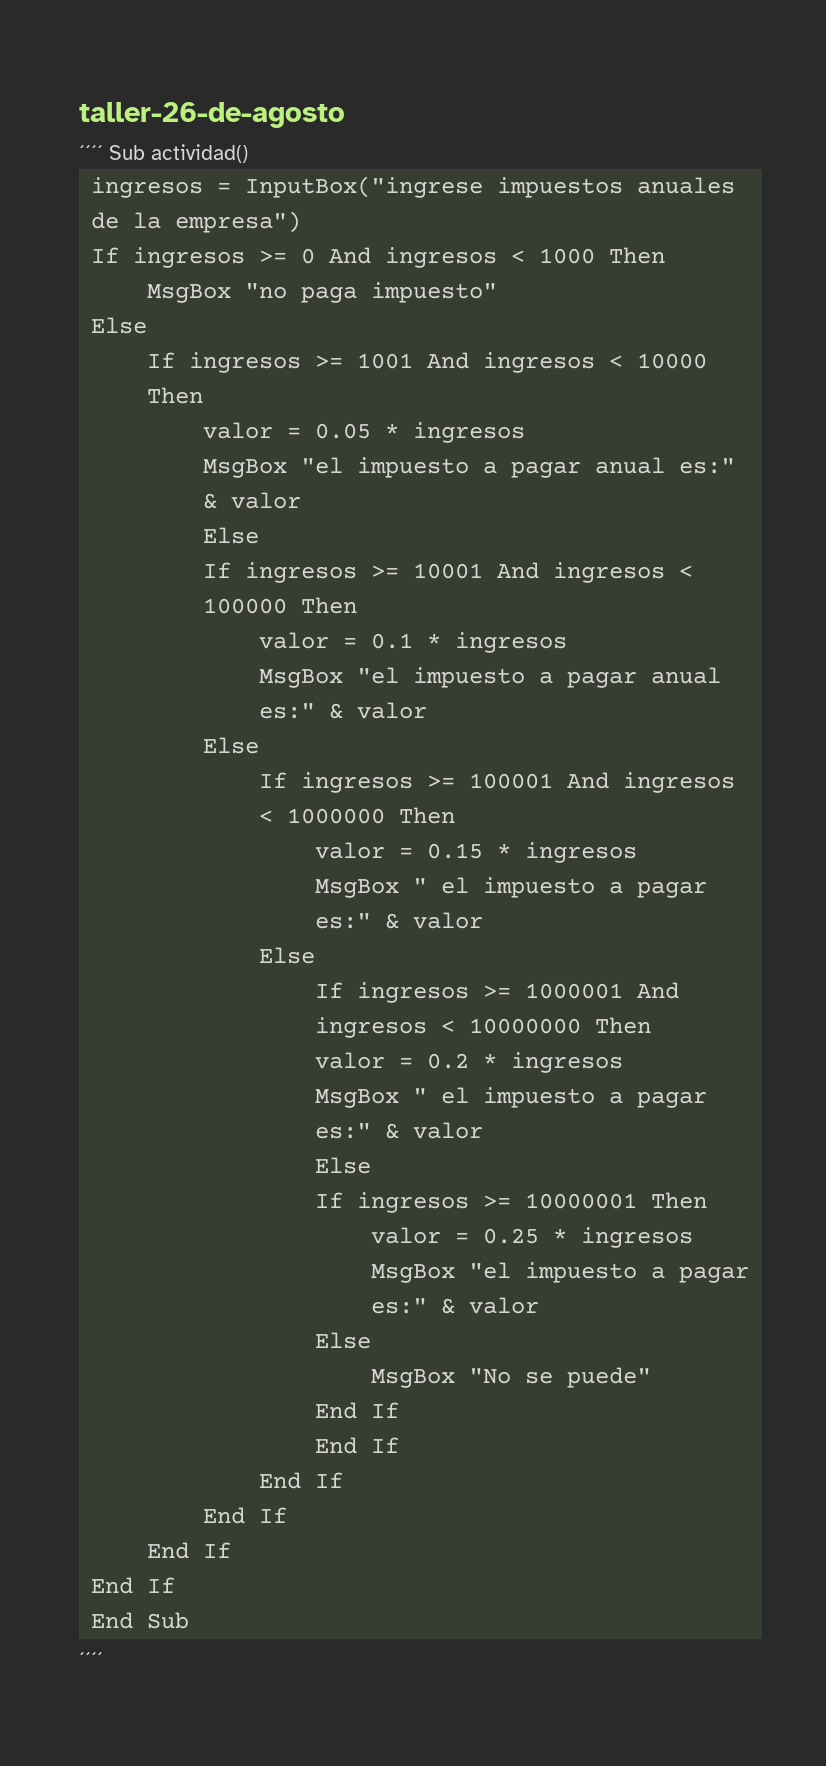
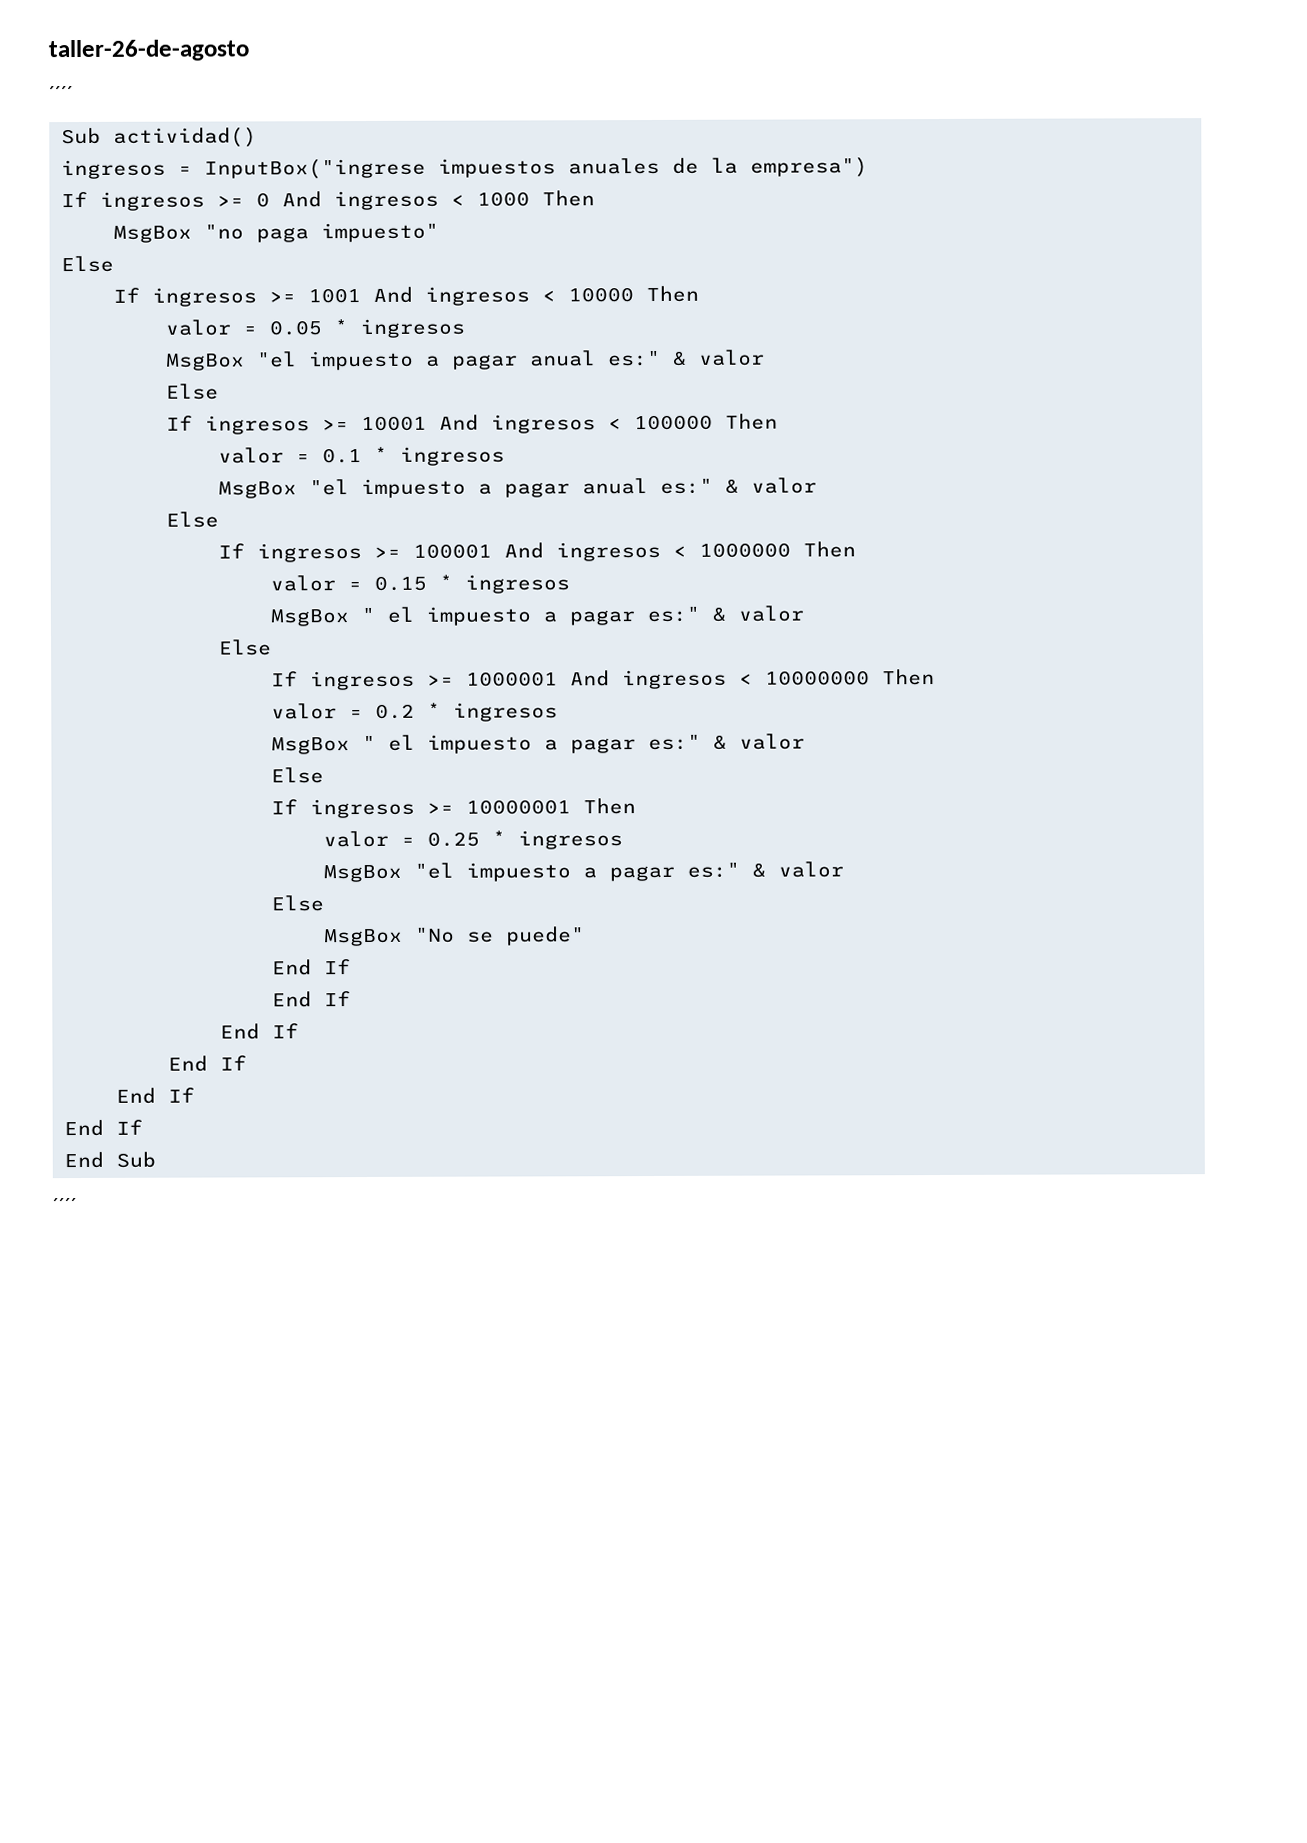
  taller-26-de-agosto
- ´´´´ Sub actividad()
+ ´´´´
+ Sub actividad()

